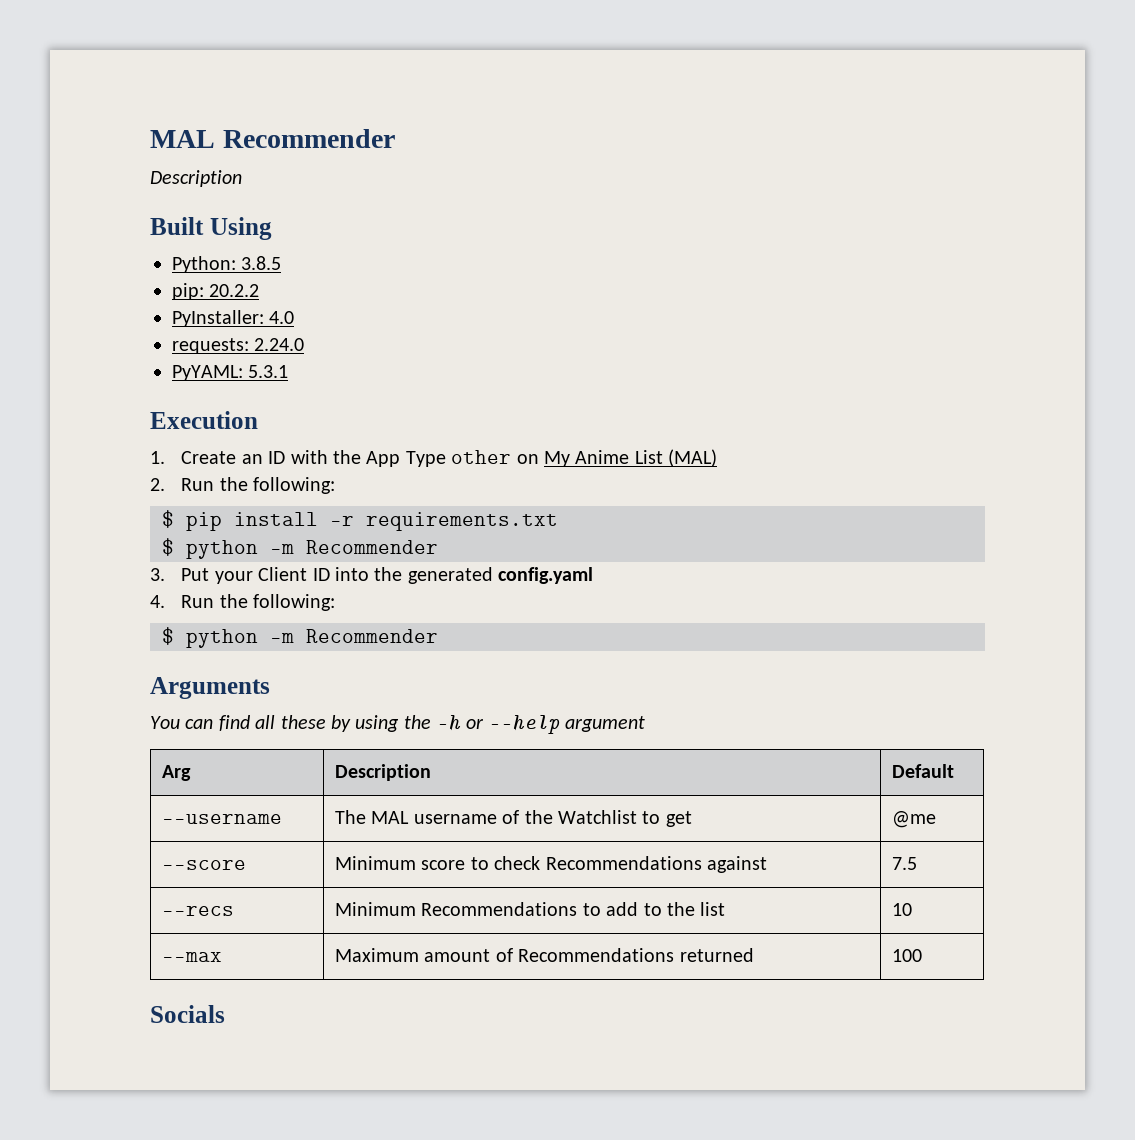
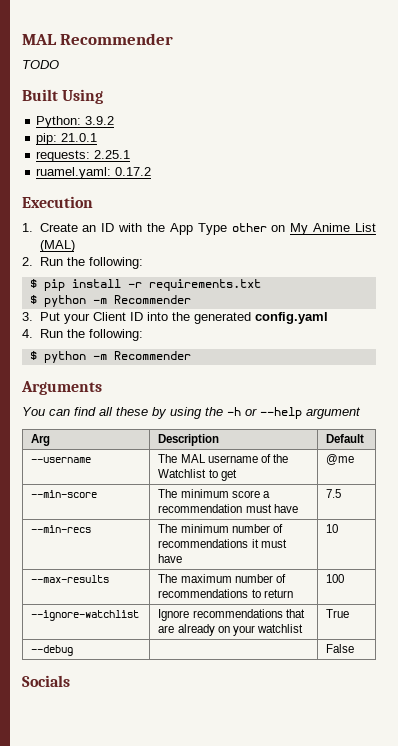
  MAL Recommender
- Description
+ TODO
- Python: 3.8.5
+ Python: 3.9.2
- pip: 20.2.2
- PyInstaller: 4.0
- requests: 2.24.0
- PyYAML: 5.3.1
+ pip: 21.0.1
+ requests: 2.25.1
+ ruamel.yaml: 0.17.2
- --score | Minimum score to check Recommendations against | 7.5
- --recs | Minimum Recommendations to add to the list | 10
- --max | Maximum amount of Recommendations returned | 100
+ --min-score | The minimum score a recommendation must have | 7.5
+ --min-recs | The minimum number of recommendations it must have | 10
+ --max-results | The maximum number of recommendations to return | 100
+ --ignore-watchlist | Ignore recommendations that are already on your watchlist | True
+ --debug | | False

